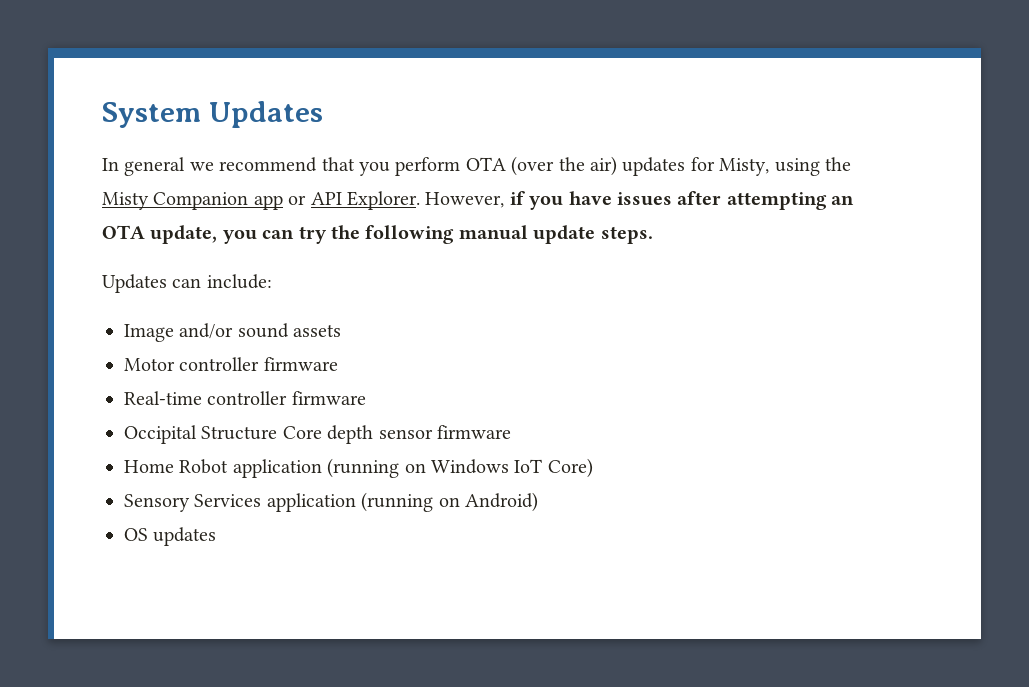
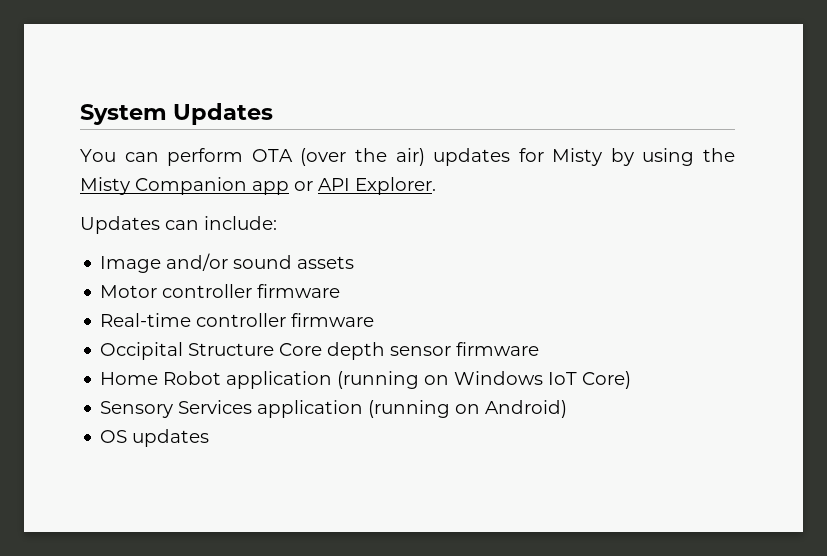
- In general we recommend that you perform OTA (over the air) updates for Misty, using the Misty Companion app or API Explorer. However, if you have issues after attempting an OTA update, you can try the following manual update steps.
+ You can perform OTA (over the air) updates for Misty by using the Misty Companion app or API Explorer.

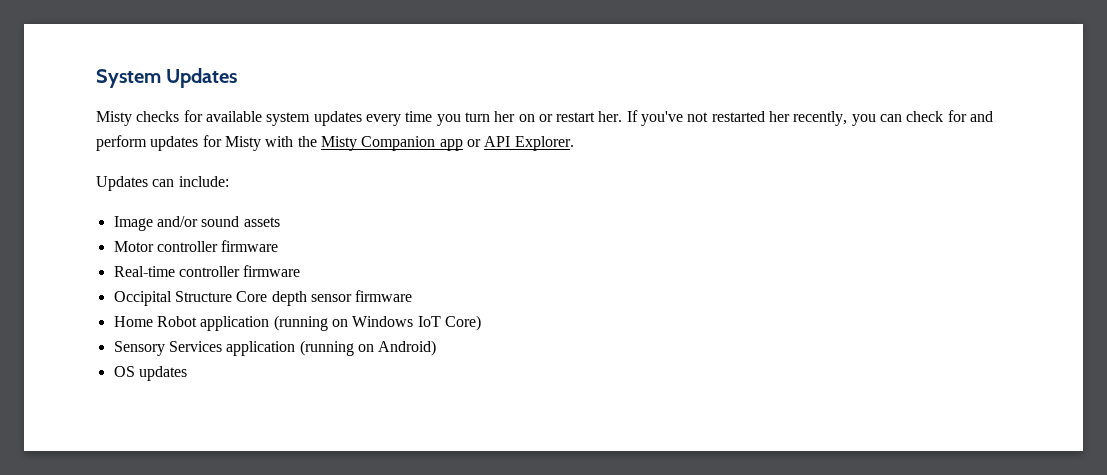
- You can perform OTA (over the air) updates for Misty by using the Misty Companion app or API Explorer.
+ Misty checks for available system updates every time you turn her on or restart her. If you've not restarted her recently, you can check for and perform updates for Misty with the Misty Companion app or API Explorer.

